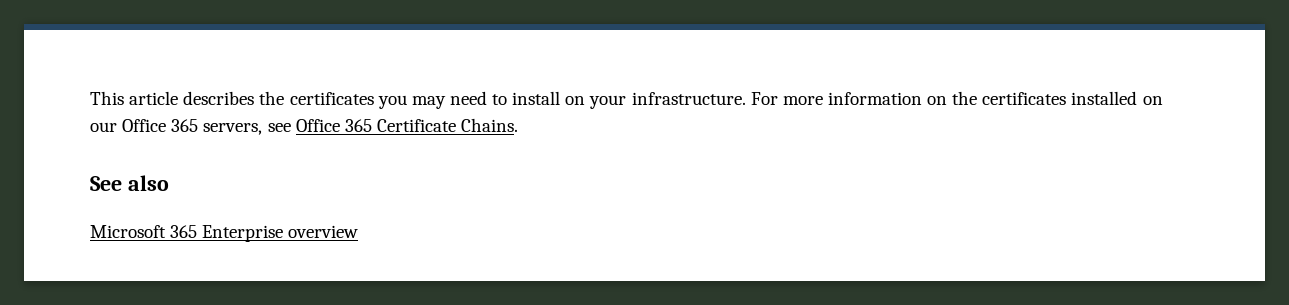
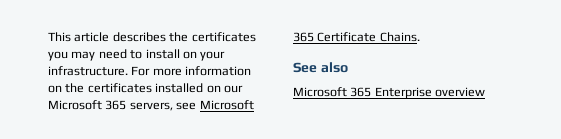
- For more information on the certificates installed on our Office 365 servers, see Office 365 Certificate Chains.
+ For more information on the certificates installed on our Microsoft 365 servers, see Microsoft 365 Certificate Chains.

